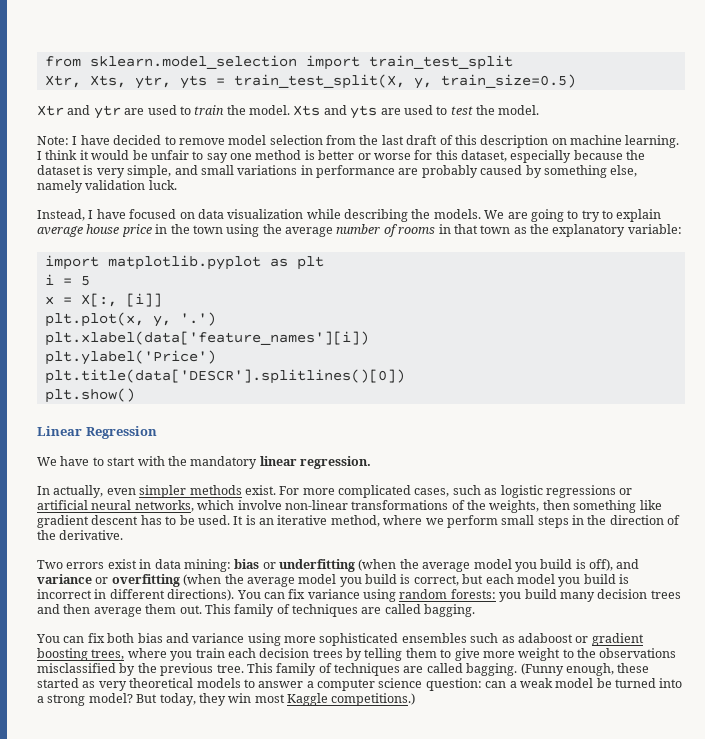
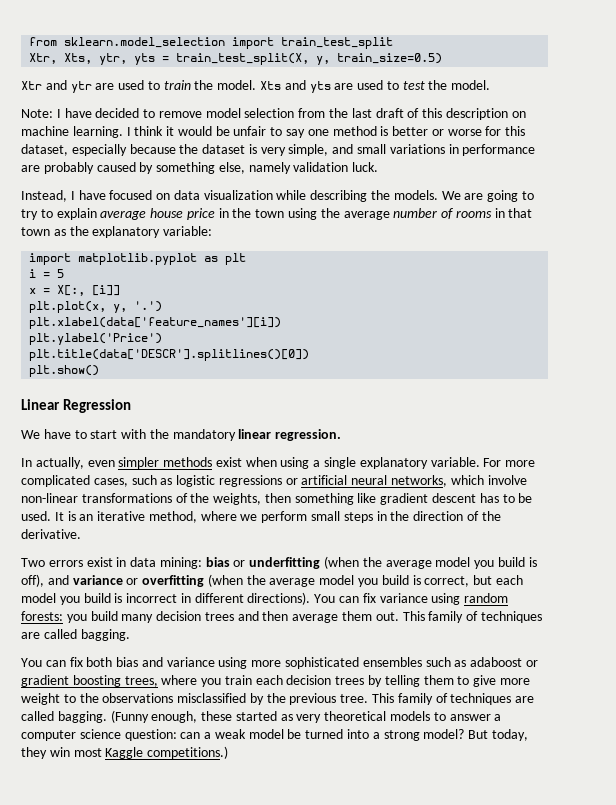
- In actually, even simpler methods exist.
+ In actually, even simpler methods exist when using a single explanatory variable.

